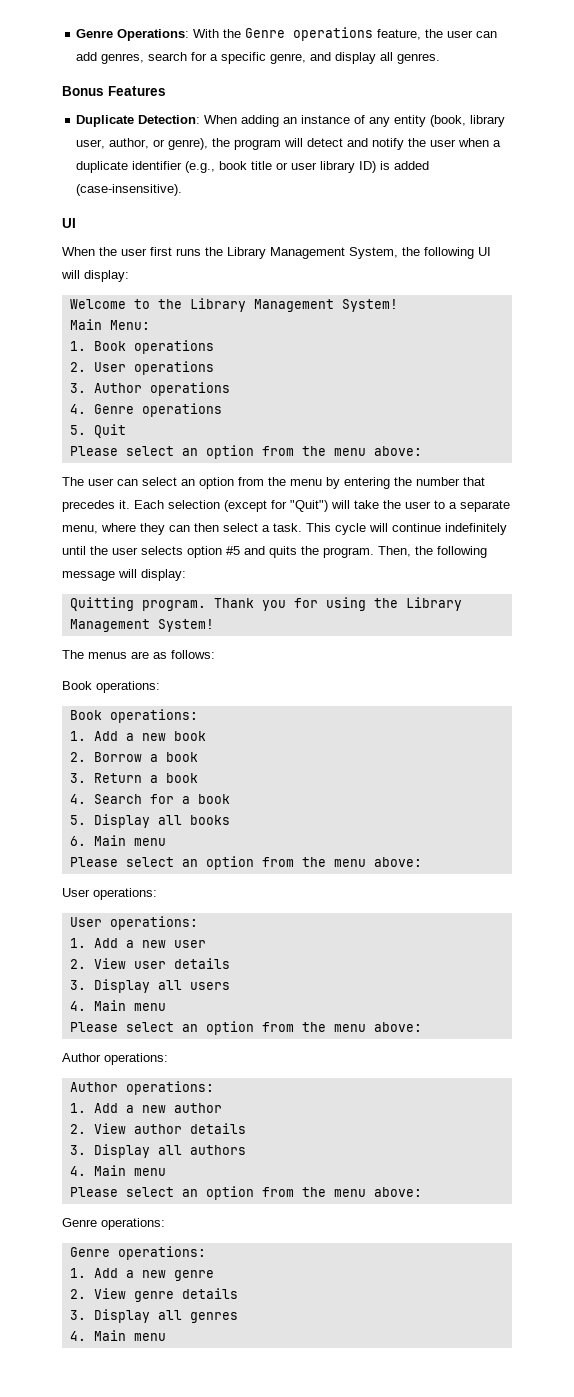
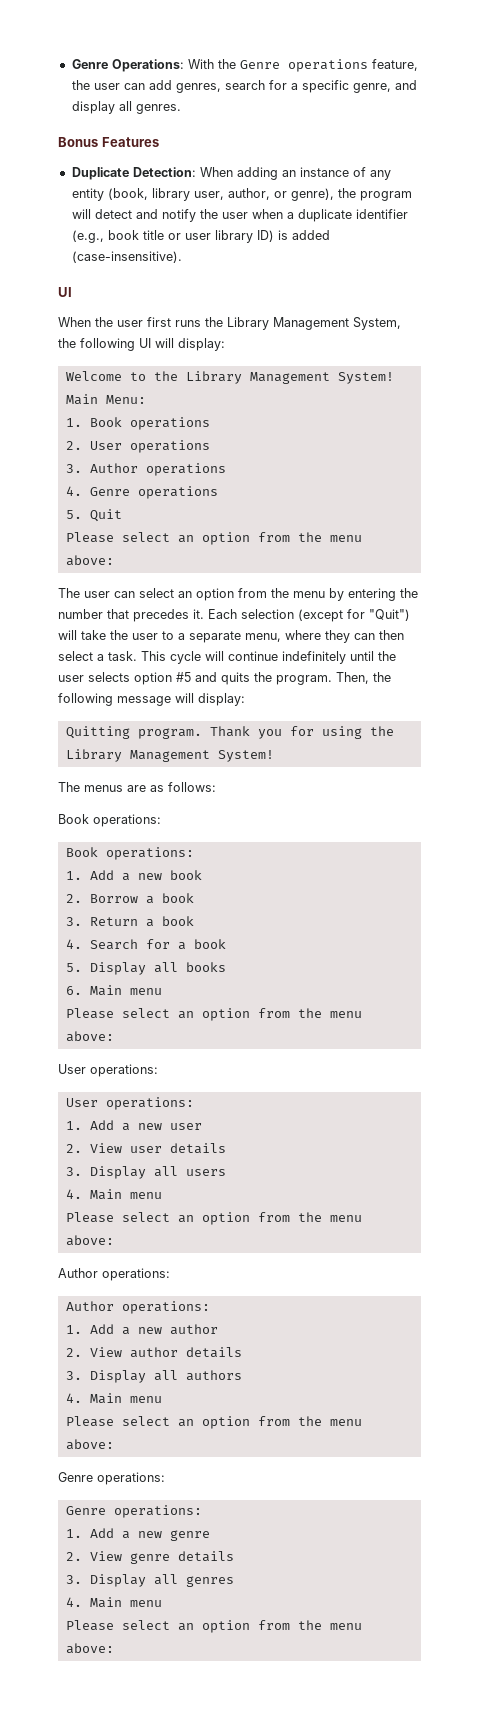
  3. Display all genres
  4. Main menu
+ Please select an option from the menu above:

